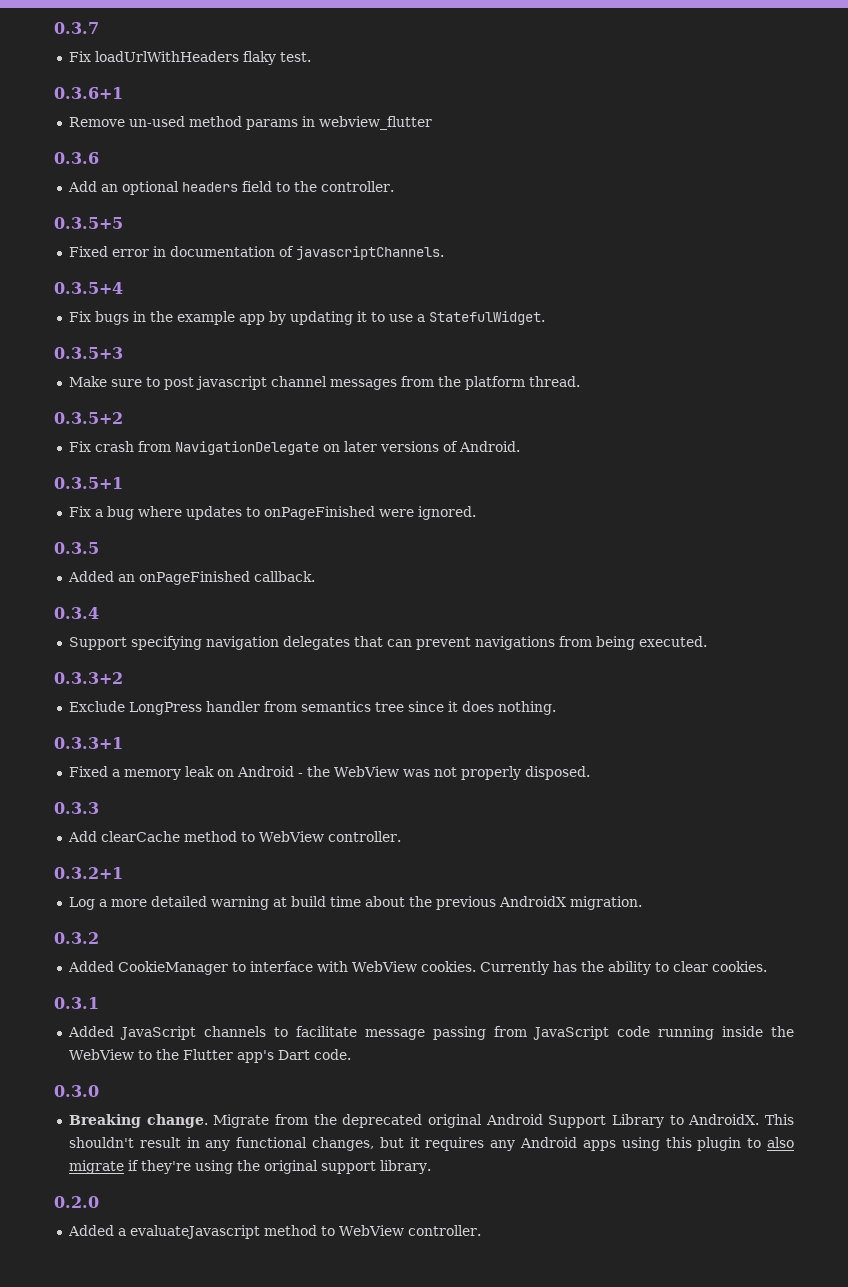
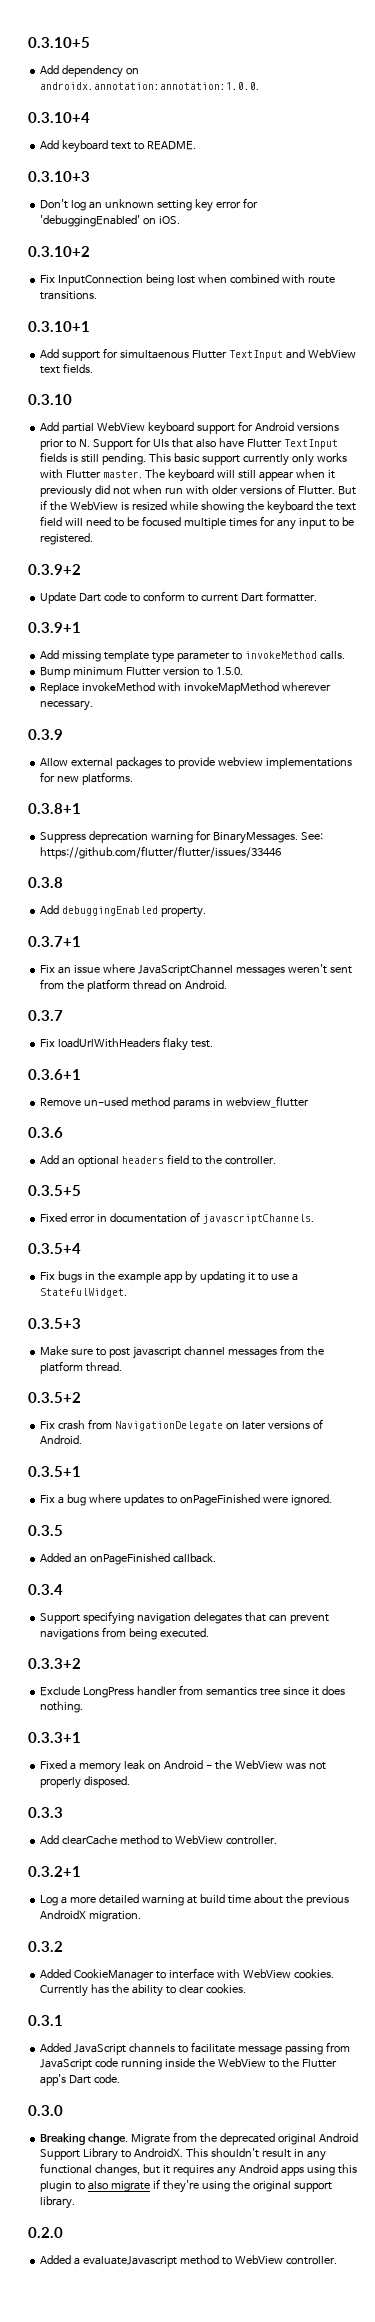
+ 0.3.10+5
+ Add dependency on androidx.annotation:annotation:1.0.0.
+ 0.3.10+4
+ Add keyboard text to README.
+ 0.3.10+3
+ Don't log an unknown setting key error for 'debuggingEnabled' on iOS.
+ 0.3.10+2
+ Fix InputConnection being lost when combined with route transitions.
+ 0.3.10+1
+ Add support for simultaenous Flutter TextInput and WebView text fields.
+ 0.3.10
+ Add partial WebView keyboard support for Android versions prior to N. Support for UIs that also have Flutter TextInput fields is still pending. This basic support currently only works with Flutter master. The keyboard will still appear when it previously did not when run with older versions of Flutter. But if the WebView is resized while showing the keyboard the text field will need to be focused multiple times for any input to be registered.
+ 0.3.9+2
+ Update Dart code to conform to current Dart formatter.
+ 0.3.9+1
+ Add missing template type parameter to invokeMethod calls.
+ Bump minimum Flutter version to 1.5.0.
+ Replace invokeMethod with invokeMapMethod wherever necessary.
+ 0.3.9
+ Allow external packages to provide webview implementations for new platforms.
+ 0.3.8+1
+ Suppress deprecation warning for BinaryMessages. See: https://github.com/flutter/flutter/issues/33446
+ 0.3.8
+ Add debuggingEnabled property.
+ 0.3.7+1
+ Fix an issue where JavaScriptChannel messages weren't sent from the platform thread on Android.

